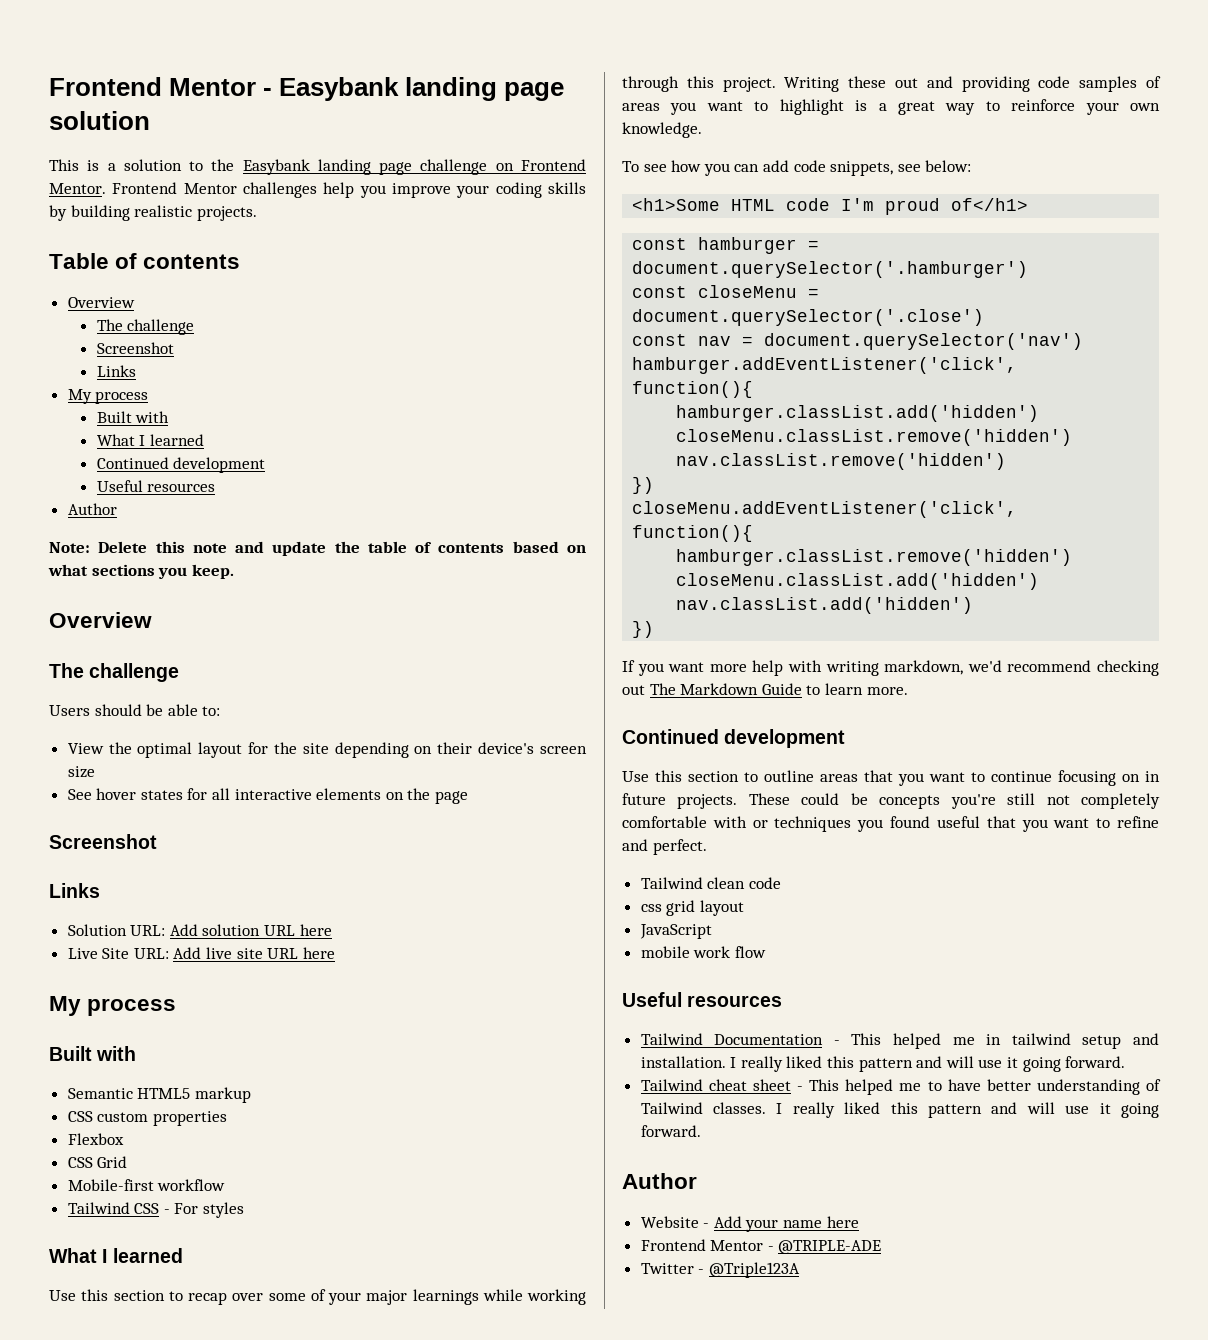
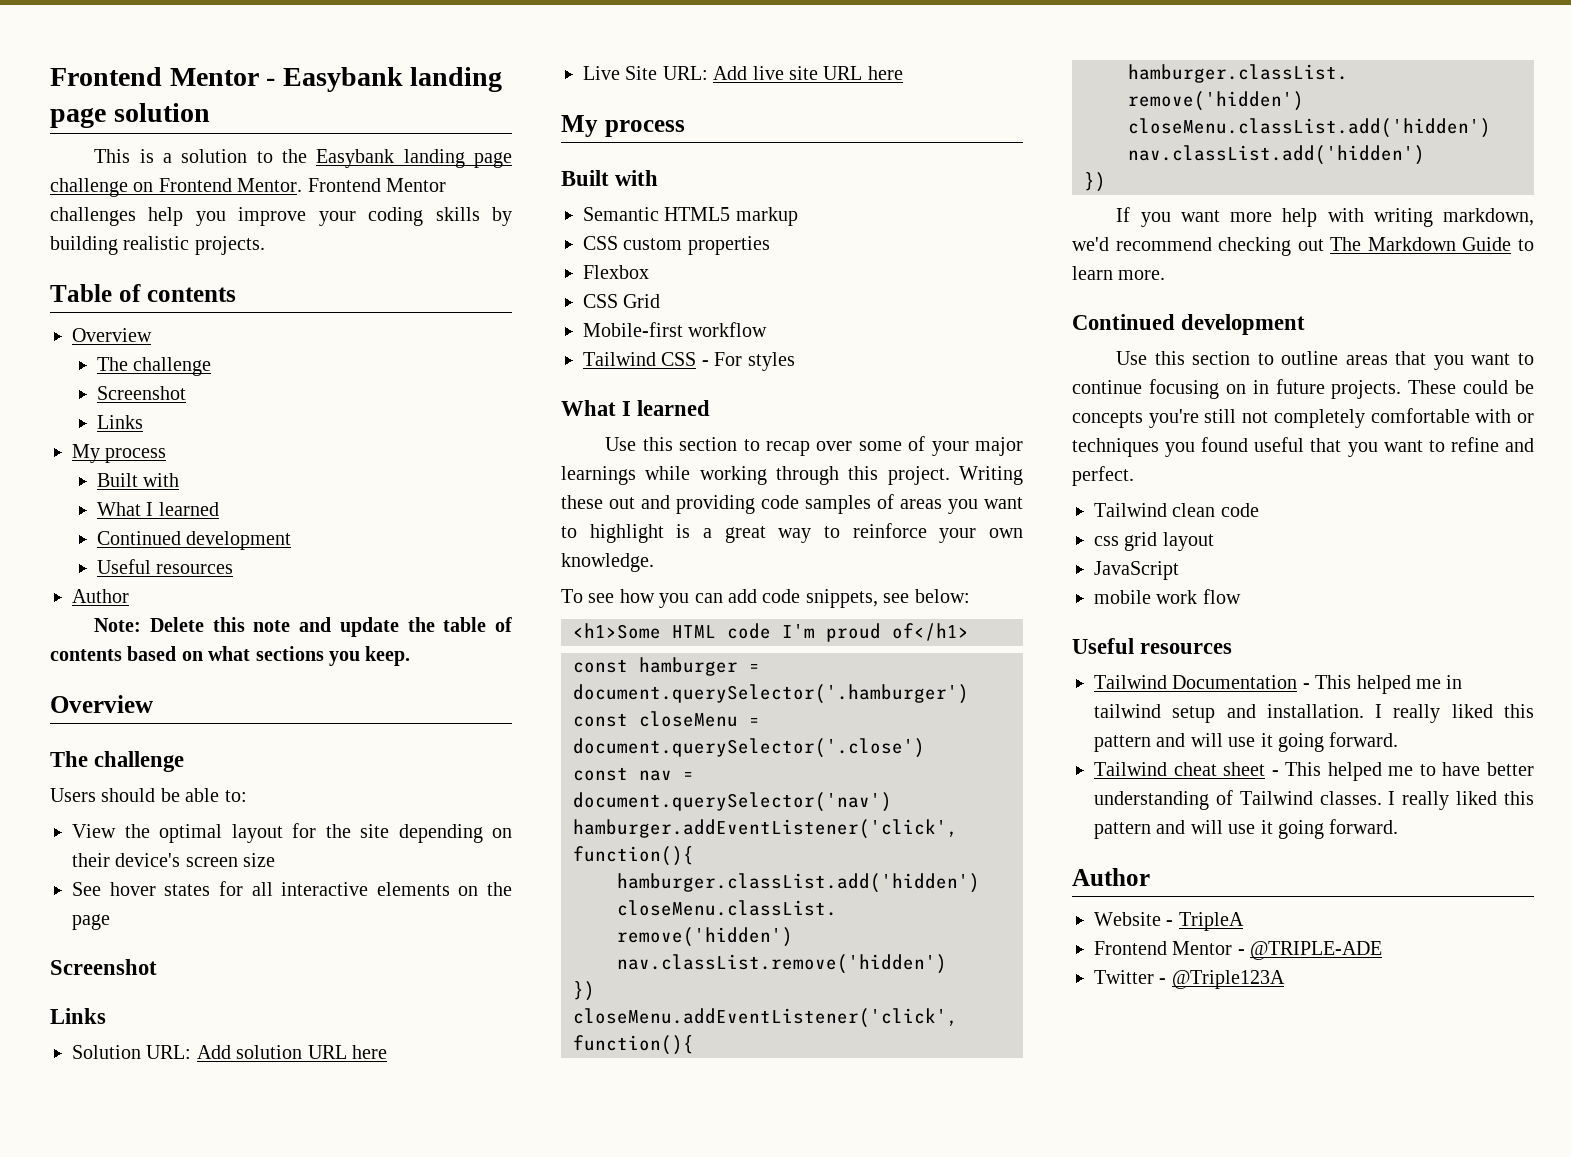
- Website - Add your name here
+ Website - TripleA

